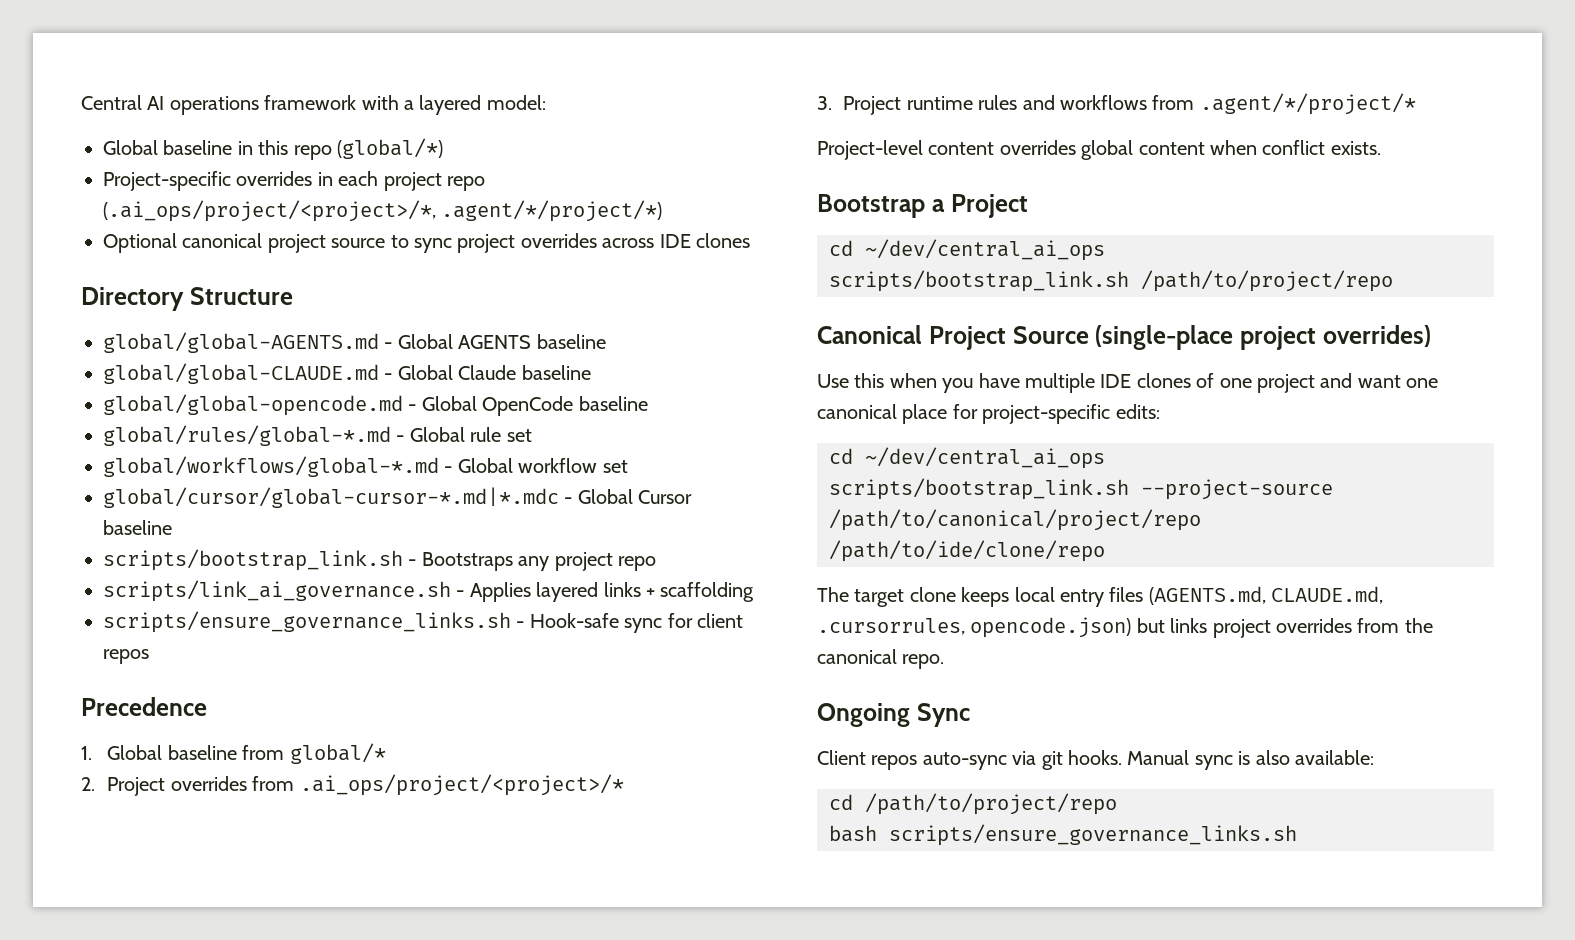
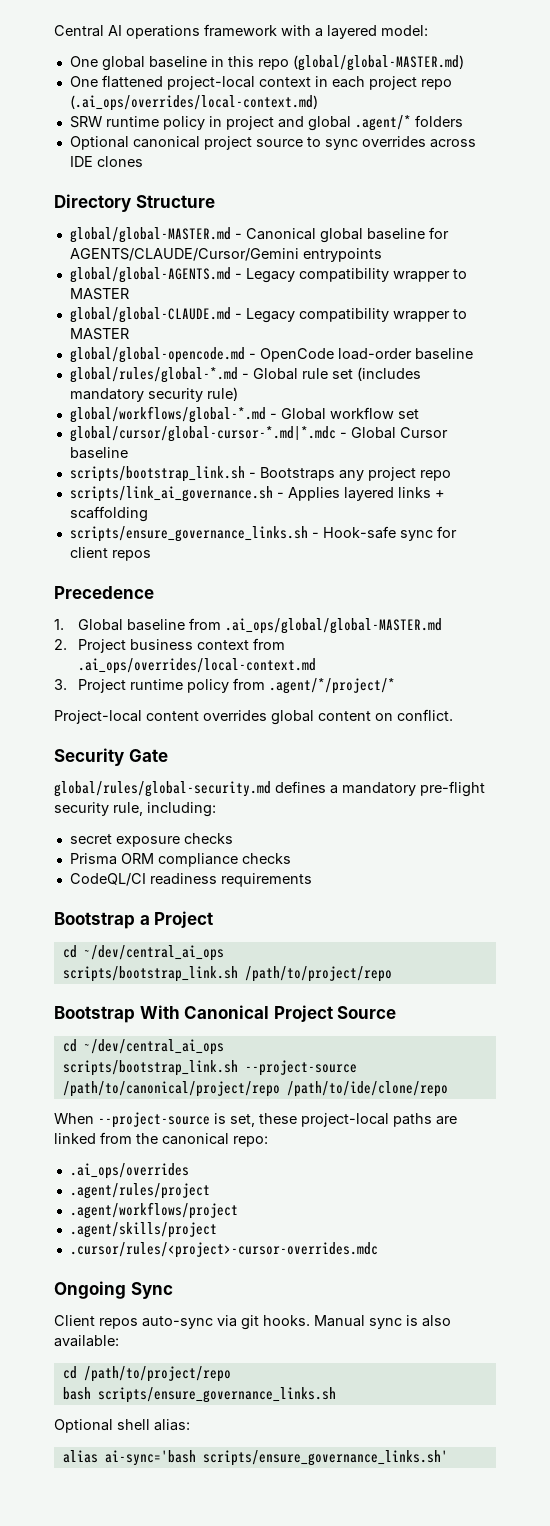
- Global baseline in this repo (global/*)
- Project-specific overrides in each project repo (.ai_ops/project/<project>/*, .agent/*/project/*)
+ One global baseline in this repo (global/global-MASTER.md)
+ One flattened project-local context in each project repo (.ai_ops/overrides/local-context.md)
+ SRW runtime policy in project and global .agent/* folders
- Optional canonical project source to sync project overrides across IDE clones
+ Optional canonical project source to sync overrides across IDE clones
- global/global-AGENTS.md - Global AGENTS baseline
- global/global-CLAUDE.md - Global Claude baseline
+ global/global-MASTER.md - Canonical global baseline for AGENTS/CLAUDE/Cursor/Gemini entrypoints
+ global/global-AGENTS.md - Legacy compatibility wrapper to MASTER
+ global/global-CLAUDE.md - Legacy compatibility wrapper to MASTER
- global/global-opencode.md - Global OpenCode baseline
+ global/global-opencode.md - OpenCode load-order baseline
- global/rules/global-*.md - Global rule set
+ global/rules/global-*.md - Global rule set (includes mandatory security rule)
- 1. Global baseline from global/*
+ 1. Global baseline from .ai_ops/global/global-MASTER.md
- 2. Project overrides from .ai_ops/project/<project>/*
+ 2. Project business context from .ai_ops/overrides/local-context.md
- 3. Project runtime rules and workflows from .agent/*/project/*
+ 3. Project runtime policy from .agent/*/project/*
- Project-level content overrides global content when conflict exists.
+ Project-local content overrides global content on conflict.
+ Security Gate
+ global/rules/global-security.md defines a mandatory pre-flight security rule, including:
+ secret exposure checks
+ Prisma ORM compliance checks
+ CodeQL/CI readiness requirements
- Canonical Project Source (single-place project overrides)
- Use this when you have multiple IDE clones of one project and want one canonical place for project-specific edits:
+ Bootstrap With Canonical Project Source
- The target clone keeps local entry files (AGENTS.md, CLAUDE.md, .cursorrules, opencode.json) but links project overrides from the canonical repo.
+ When --project-source is set, these project-local paths are linked from the canonical repo:
+ .ai_ops/overrides
+ .agent/rules/project
+ .agent/workflows/project
+ .agent/skills/project
+ .cursor/rules/<project>-cursor-overrides.mdc
+ Optional shell alias:
+ alias ai-sync='bash scripts/ensure_governance_links.sh'

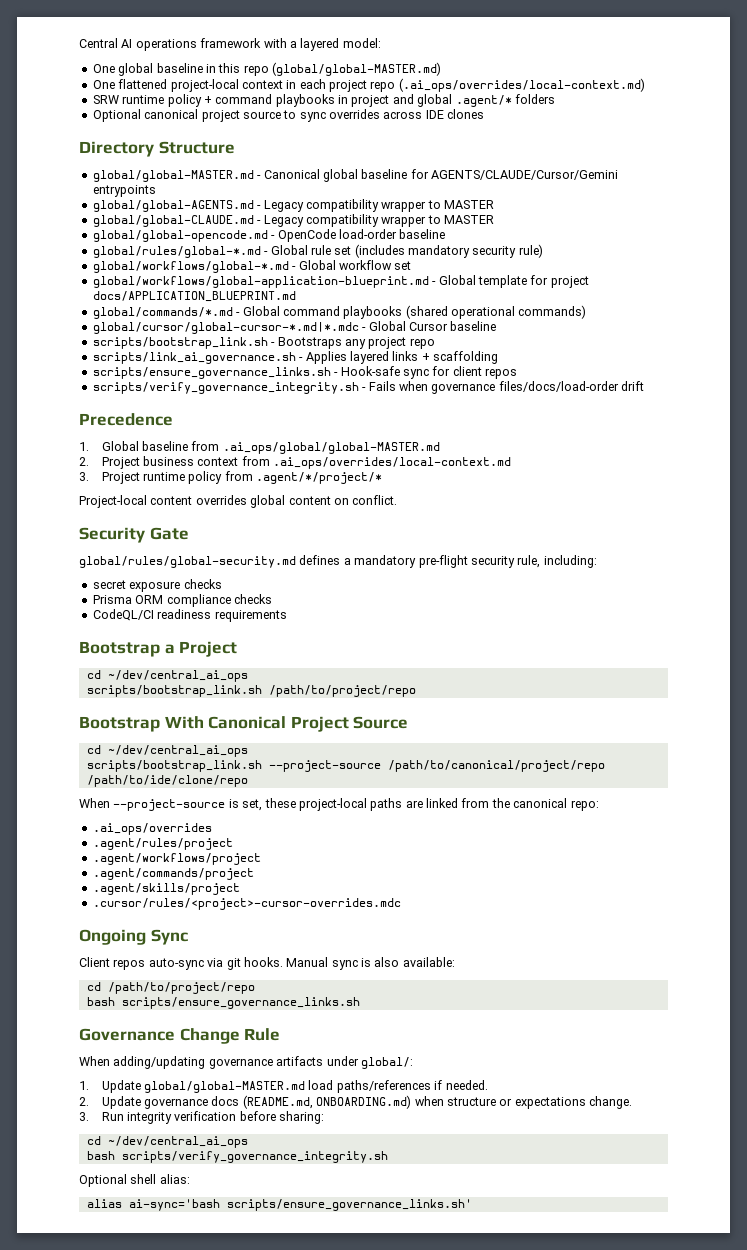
- SRW runtime policy in project and global .agent/* folders
+ SRW runtime policy + command playbooks in project and global .agent/* folders
+ global/workflows/global-application-blueprint.md - Global template for project docs/APPLICATION_BLUEPRINT.md
+ global/commands/*.md - Global command playbooks (shared operational commands)
+ scripts/verify_governance_integrity.sh - Fails when governance files/docs/load-order drift
+ .agent/commands/project
+ Governance Change Rule
+ When adding/updating governance artifacts under global/:
+ 1. Update global/global-MASTER.md load paths/references if needed.
+ 2. Update governance docs (README.md, ONBOARDING.md) when structure or expectations change.
+ 3. Run integrity verification before sharing:
+ cd ~/dev/central_ai_ops
+ bash scripts/verify_governance_integrity.sh

